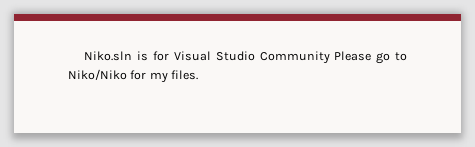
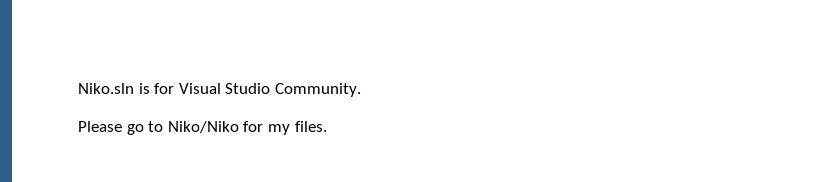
- Niko.sln is for Visual Studio Community Please go to Niko/Niko for my files.
+ Niko.sln is for Visual Studio Community.
+ Please go to Niko/Niko for my files.

